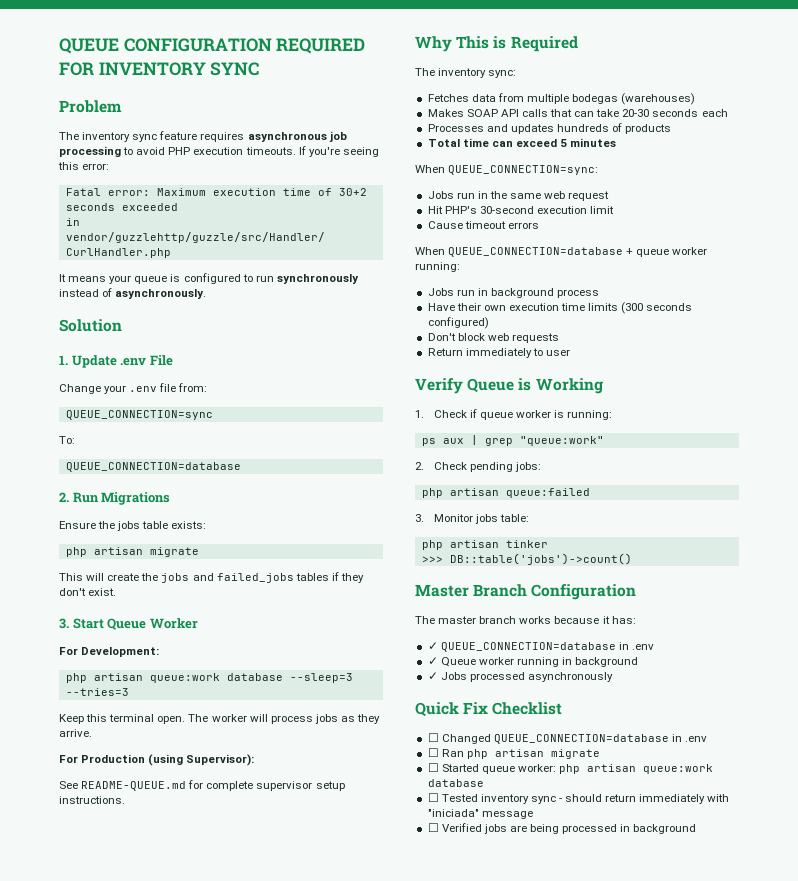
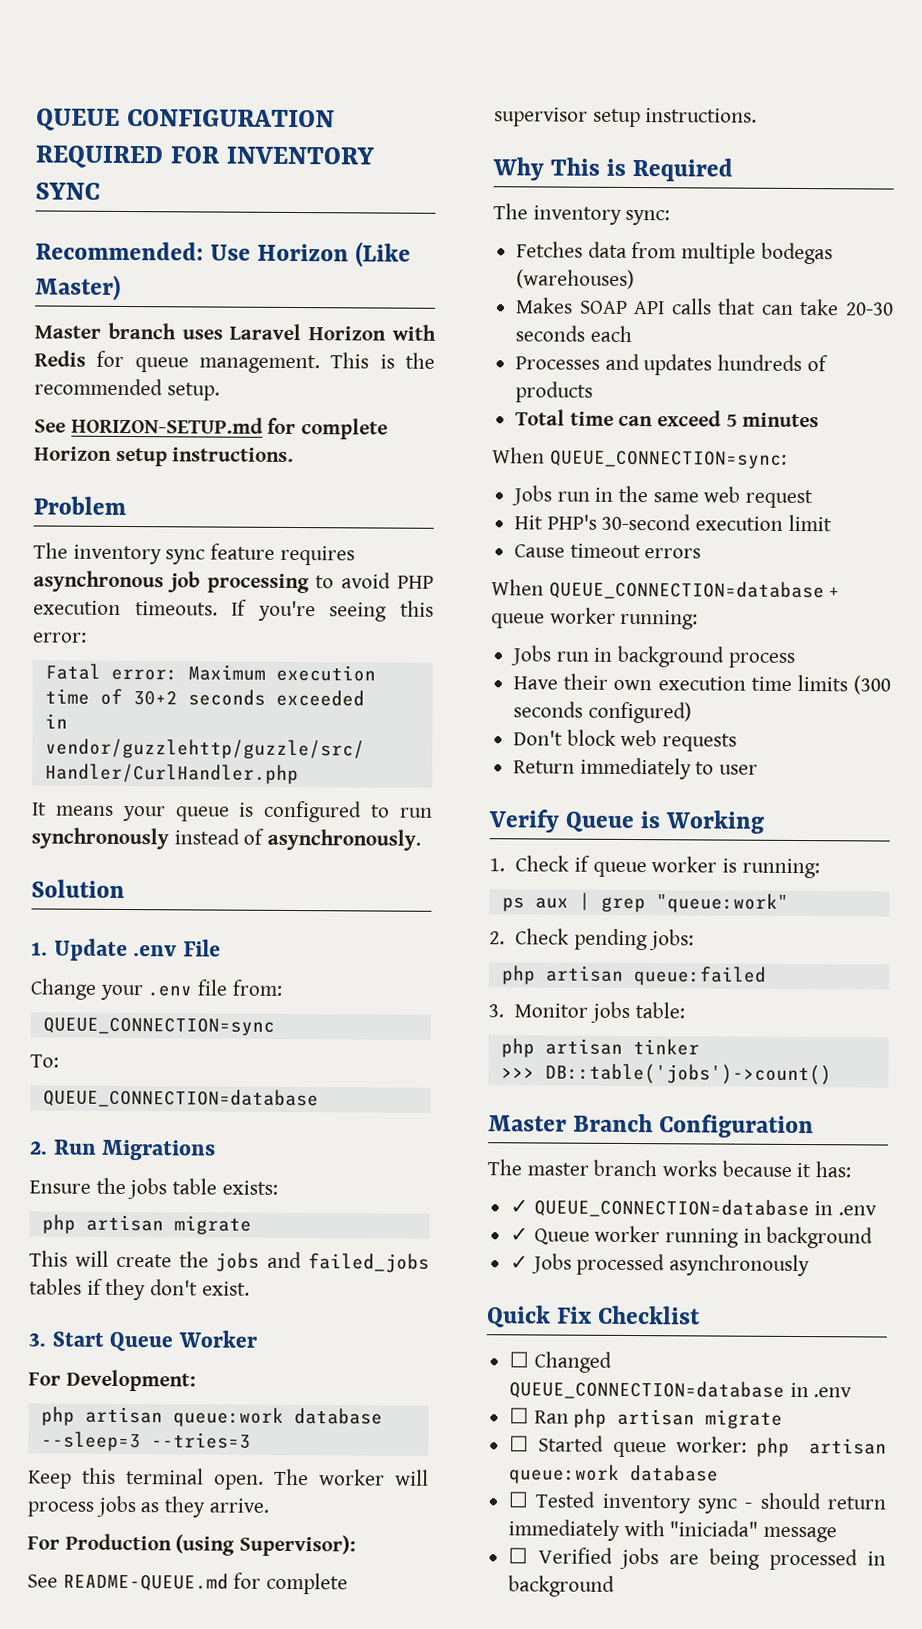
+ Recommended: Use Horizon (Like Master)
+ Master branch uses Laravel Horizon with Redis for queue management. This is the recommended setup.
+ See HORIZON-SETUP.md for complete Horizon setup instructions.

